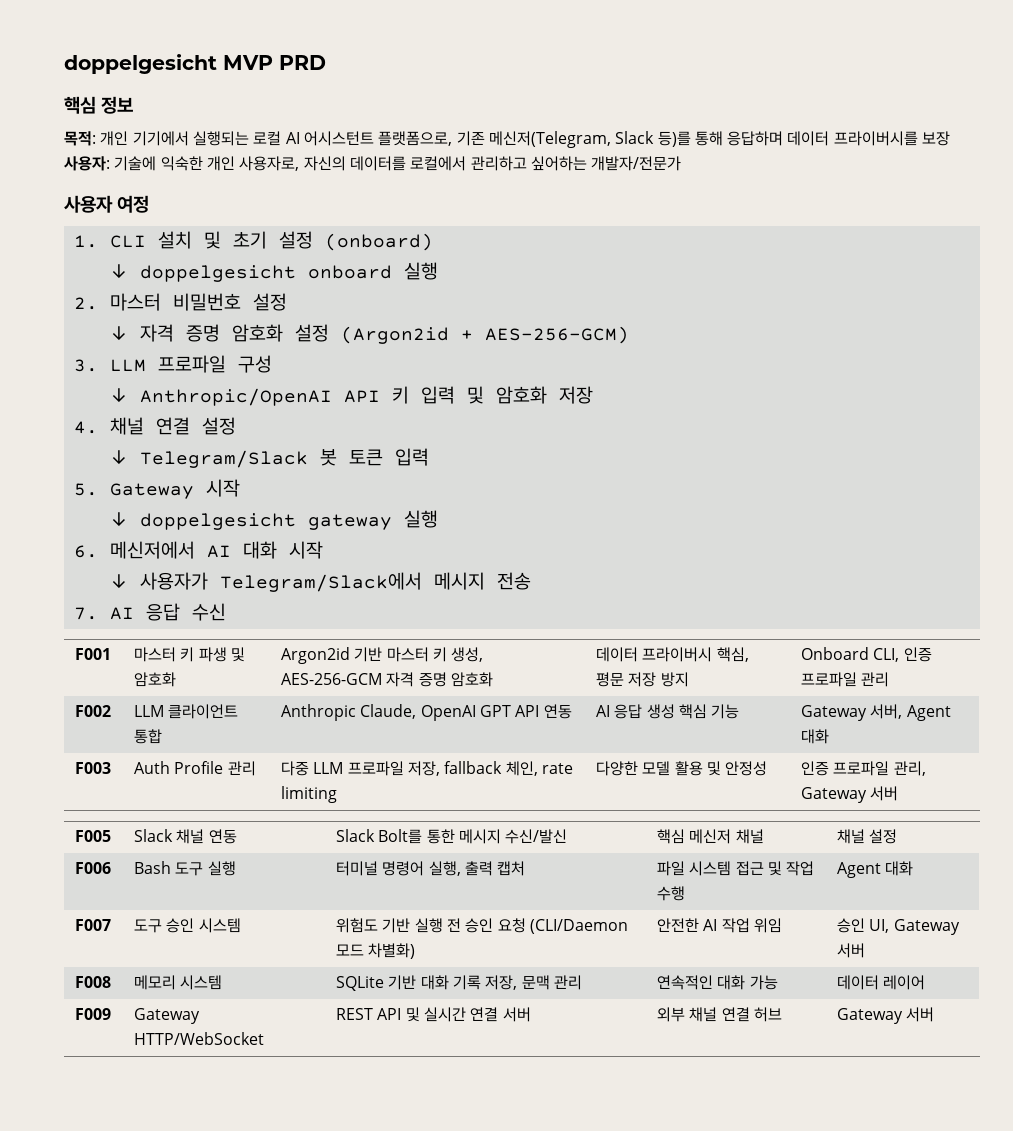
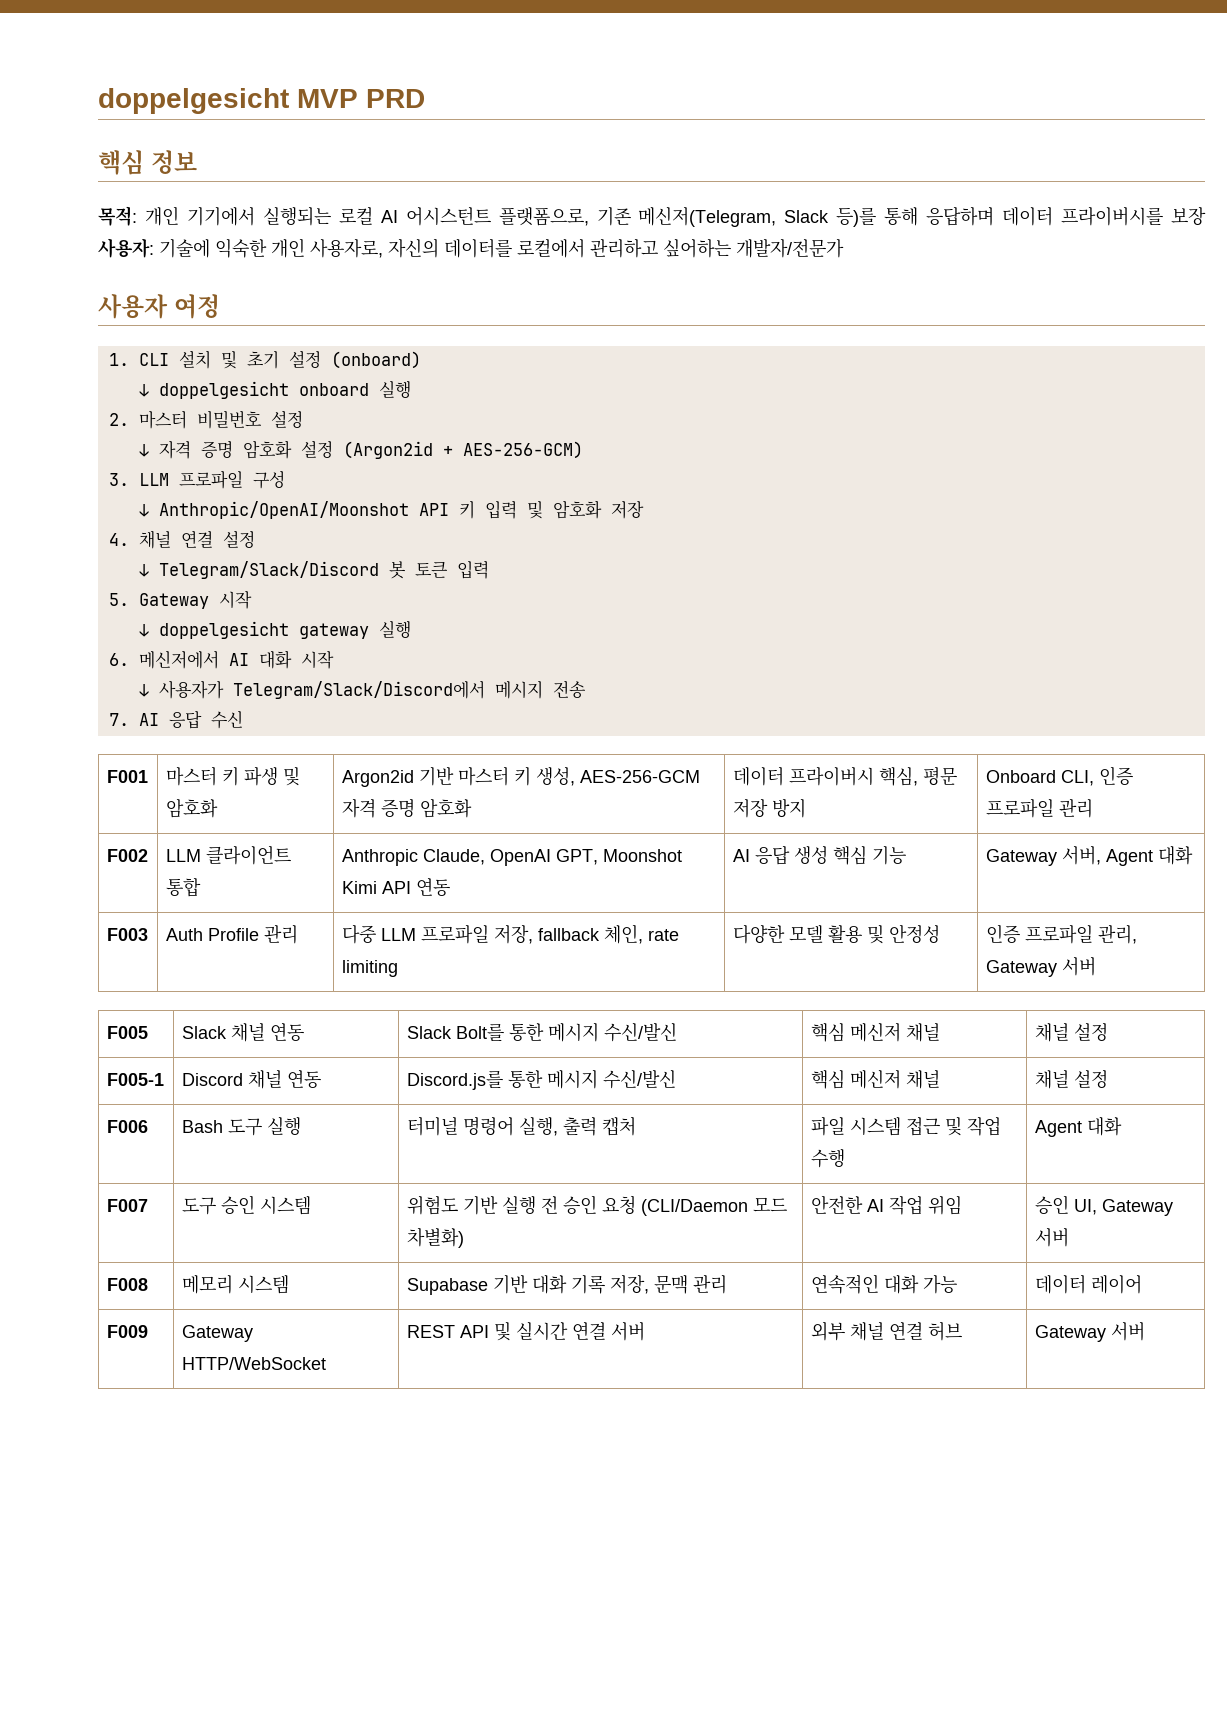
- ↓ Anthropic/OpenAI API 키 입력 및 암호화 저장
+ ↓ Anthropic/OpenAI/Moonshot API 키 입력 및 암호화 저장
- ↓ Telegram/Slack 봇 토큰 입력
+ ↓ Telegram/Slack/Discord 봇 토큰 입력
- ↓ 사용자가 Telegram/Slack에서 메시지 전송
+ ↓ 사용자가 Telegram/Slack/Discord에서 메시지 전송
- F002 | LLM 클라이언트 통합 | Anthropic Claude, OpenAI GPT API 연동 | AI 응답 생성 핵심 기능 | Gateway 서버, Agent 대화
+ F002 | LLM 클라이언트 통합 | Anthropic Claude, OpenAI GPT, Moonshot Kimi API 연동 | AI 응답 생성 핵심 기능 | Gateway 서버, Agent 대화
+ F005-1 | Discord 채널 연동 | Discord.js를 통한 메시지 수신/발신 | 핵심 메신저 채널 | 채널 설정
- F008 | 메모리 시스템 | SQLite 기반 대화 기록 저장, 문맥 관리 | 연속적인 대화 가능 | 데이터 레이어
+ F008 | 메모리 시스템 | Supabase 기반 대화 기록 저장, 문맥 관리 | 연속적인 대화 가능 | 데이터 레이어

